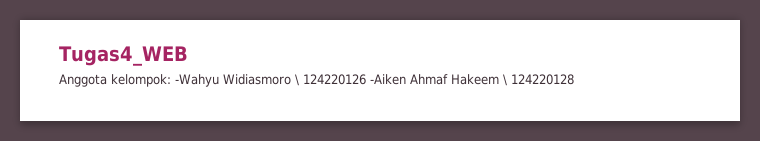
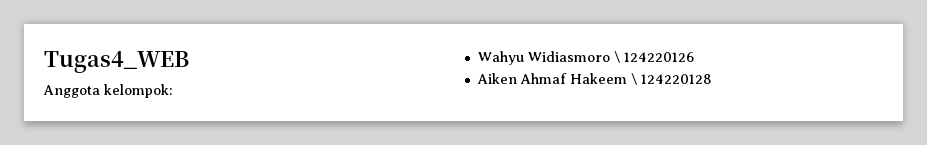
- Anggota kelompok: -Wahyu Widiasmoro \ 124220126 -Aiken Ahmaf Hakeem \ 124220128
+ Anggota kelompok:
+ Wahyu Widiasmoro \ 124220126
+ Aiken Ahmaf Hakeem \ 124220128

